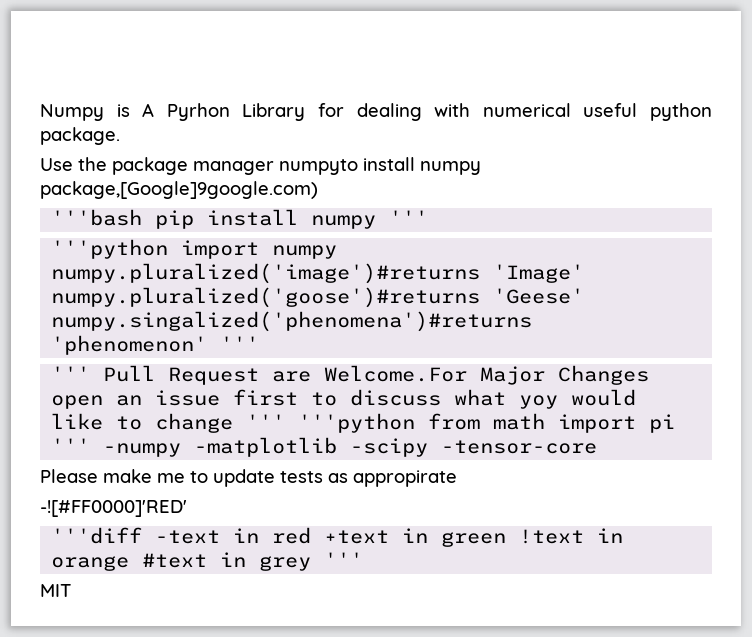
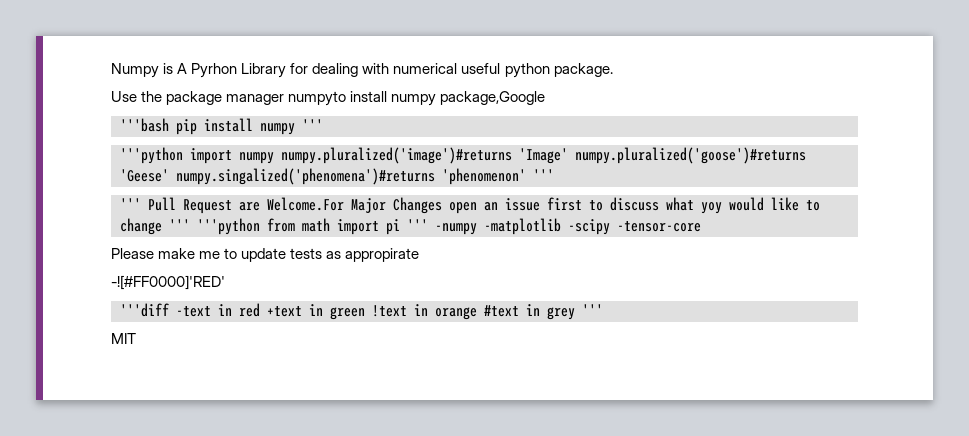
- Use the package manager numpyto install numpy package,[Google]9google.com)
+ Use the package manager numpyto install numpy package,Google

